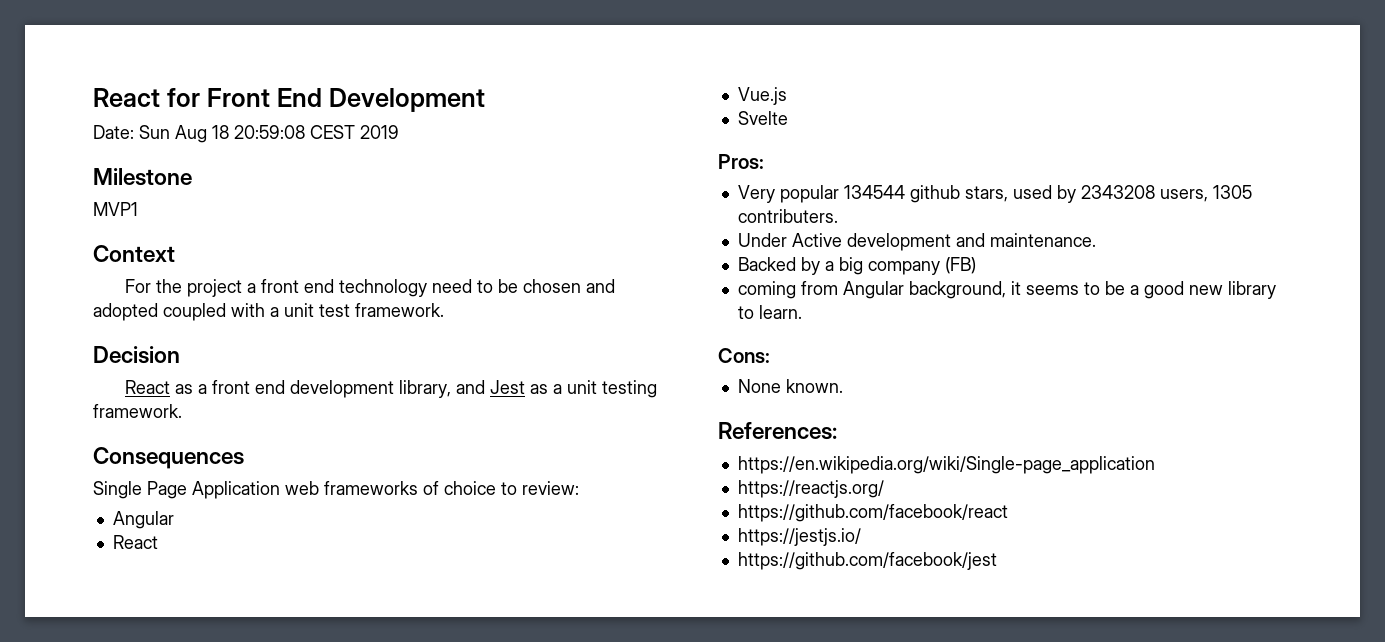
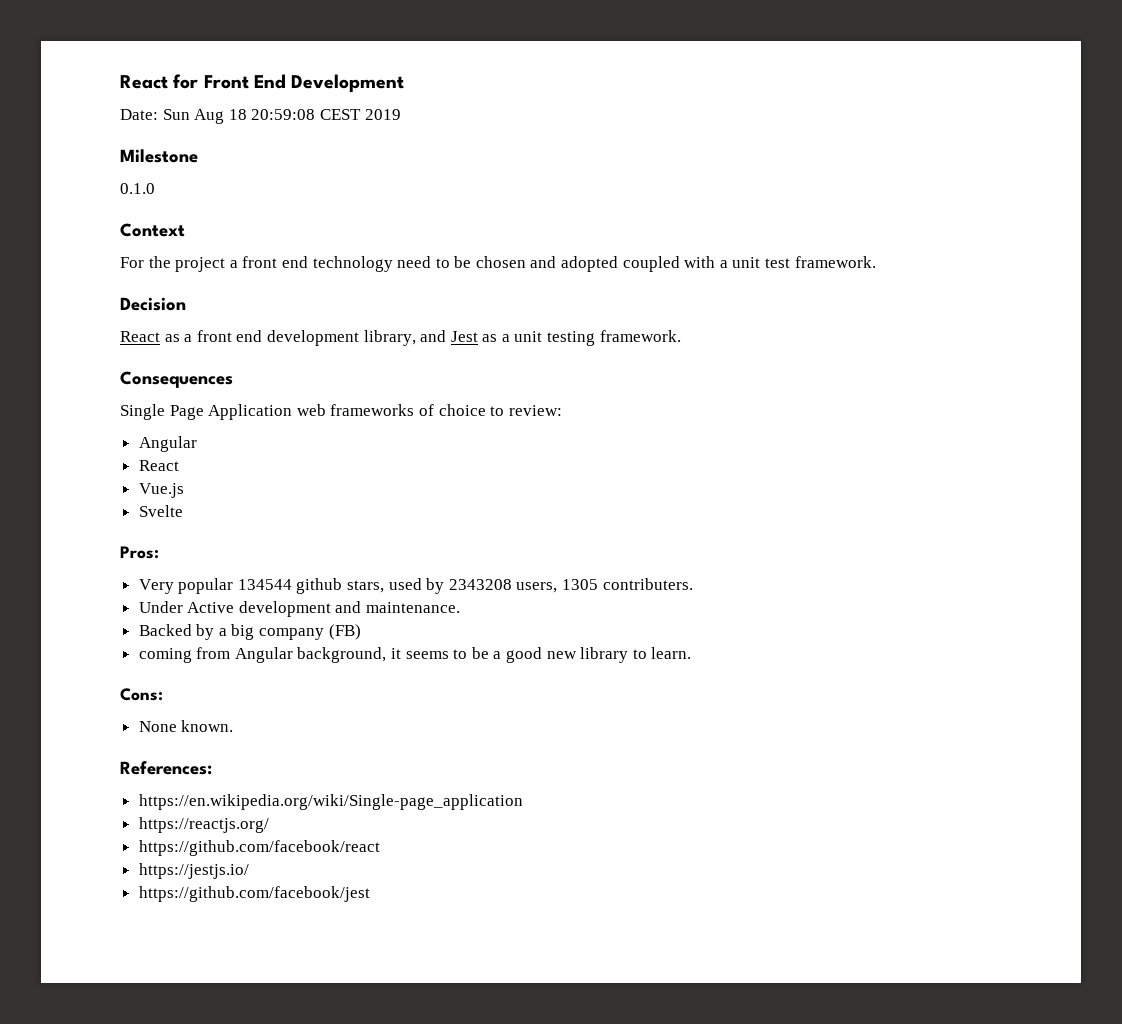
- MVP1
+ 0.1.0

